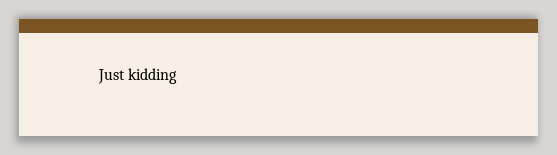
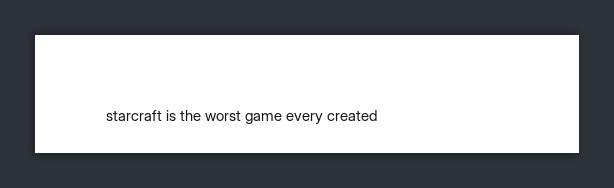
- Just kidding
+ starcraft is the worst game every created

